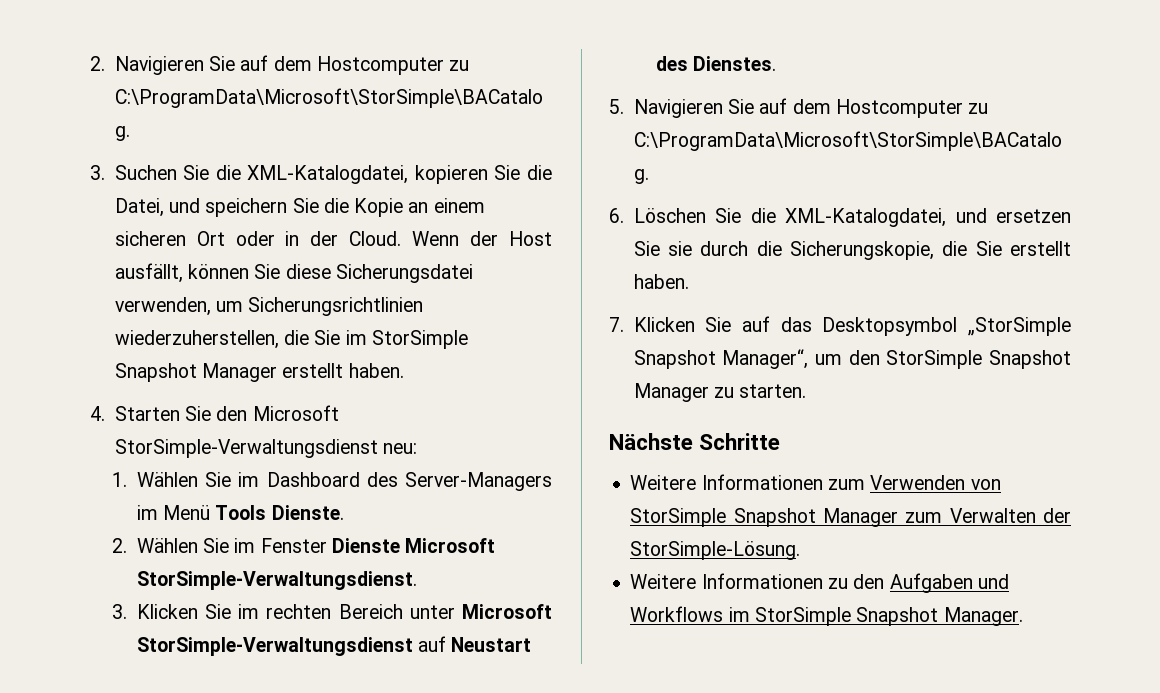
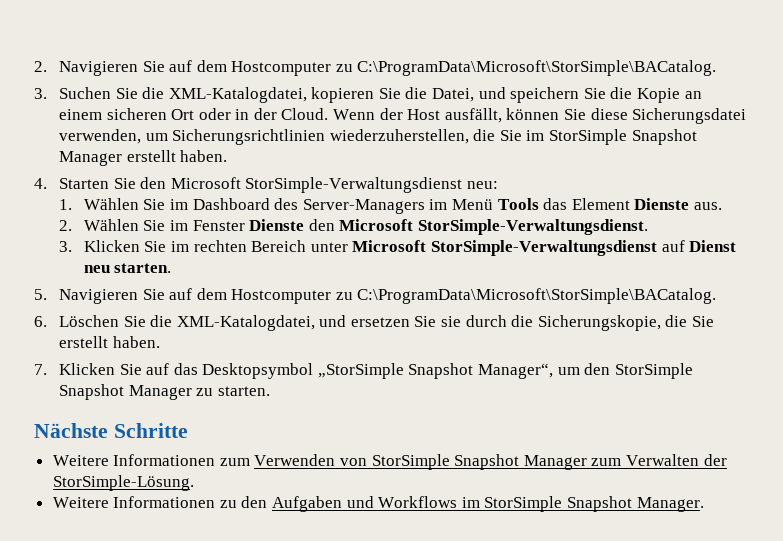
- 1. Wählen Sie im Dashboard des Server-Managers im Menü Tools Dienste.
+ 1. Wählen Sie im Dashboard des Server-Managers im Menü Tools das Element Dienste aus.
- 2. Wählen Sie im Fenster Dienste Microsoft StorSimple-Verwaltungsdienst.
+ 2. Wählen Sie im Fenster Dienste den Microsoft StorSimple-Verwaltungsdienst.
- 3. Klicken Sie im rechten Bereich unter Microsoft StorSimple-Verwaltungsdienst auf Neustart des Dienstes.
+ 3. Klicken Sie im rechten Bereich unter Microsoft StorSimple-Verwaltungsdienst auf Dienst neu starten.

